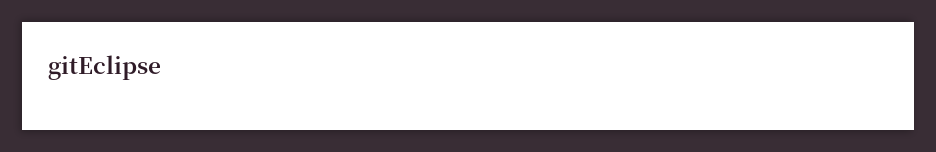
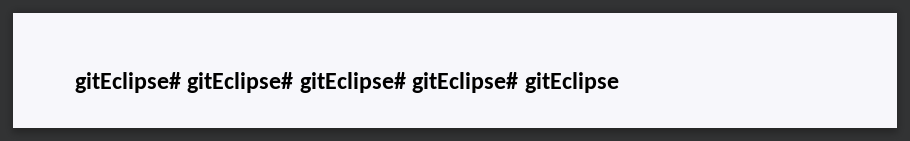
- gitEclipse
+ gitEclipse# gitEclipse# gitEclipse# gitEclipse# gitEclipse

